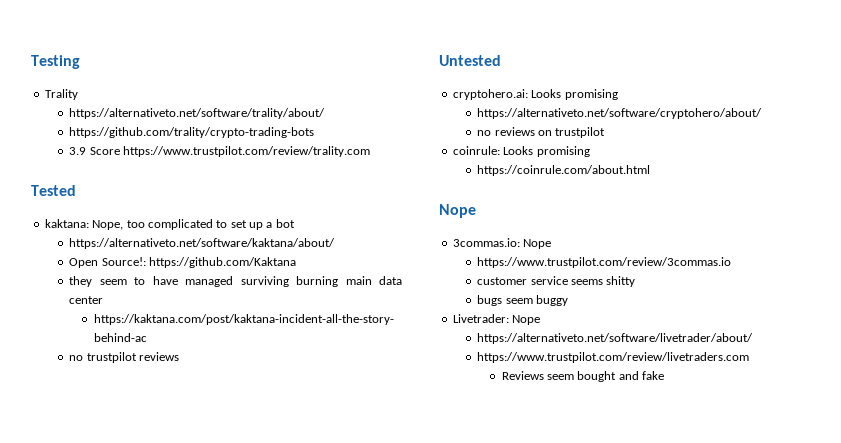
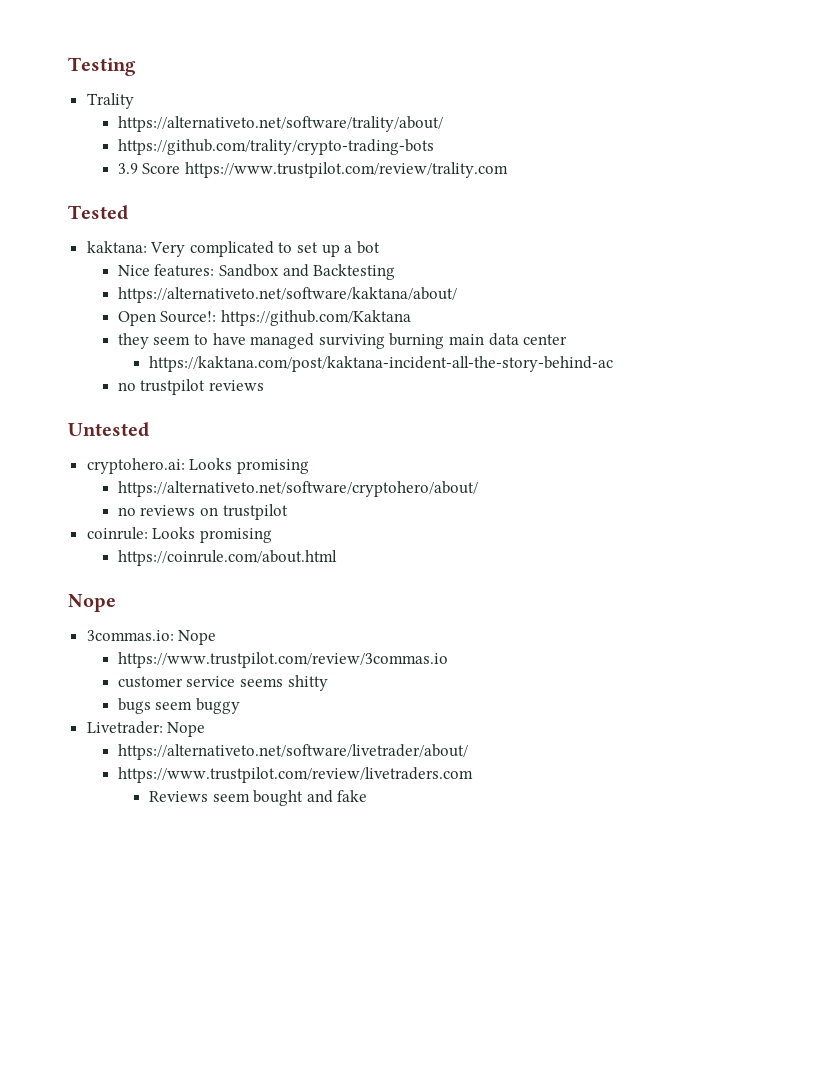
- kaktana: Nope, too complicated to set up a bot
+ kaktana: Very complicated to set up a bot
+ Nice features: Sandbox and Backtesting

